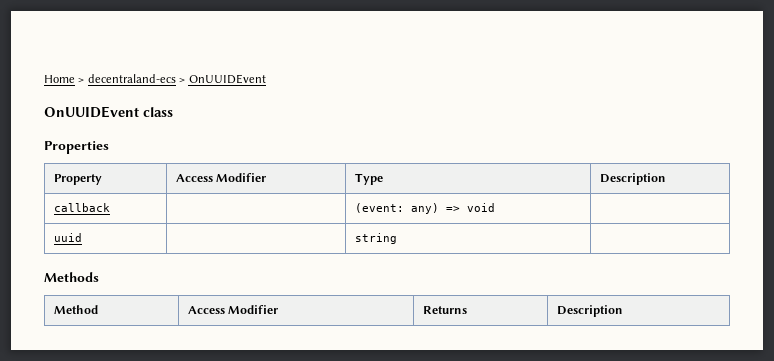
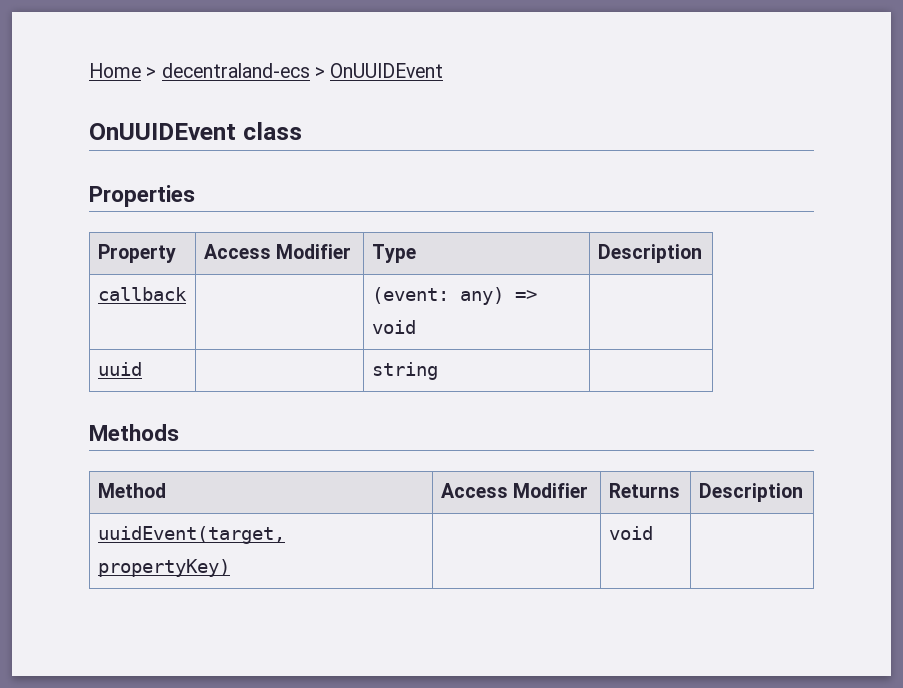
+ uuidEvent(target, propertyKey) | | void |

